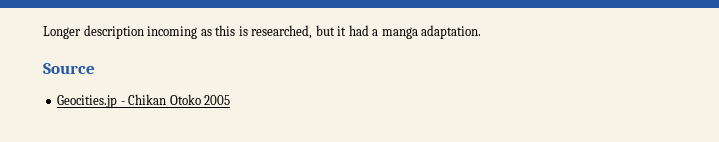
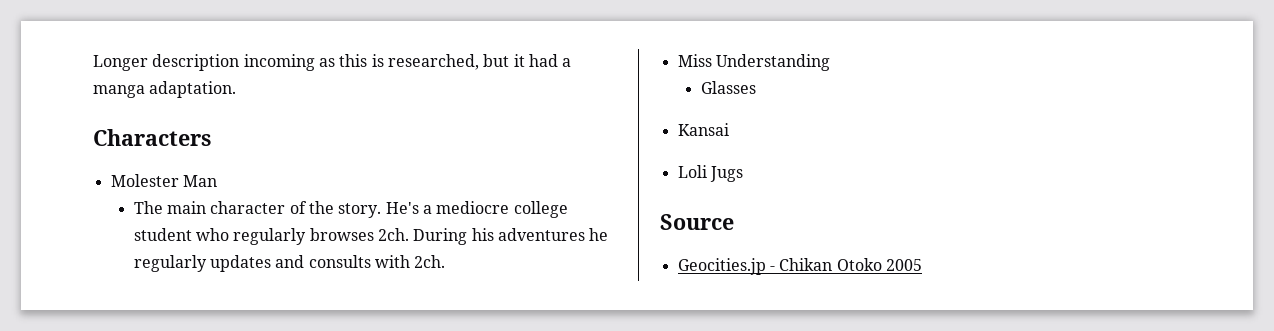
+ Characters
+ Molester Man
+ The main character of the story. He's a mediocre college student who regularly browses 2ch. During his adventures he regularly updates and consults with 2ch.
+ Miss Understanding
+ Glasses
+ Kansai
+ Loli Jugs

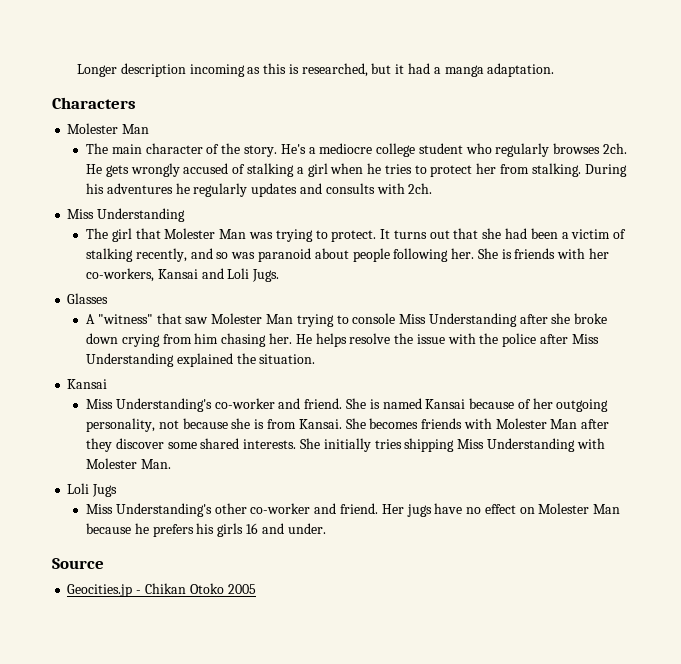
+ He gets wrongly accused of stalking a girl when he tries to protect her from stalking.
+ The girl that Molester Man was trying to protect. It turns out that she had been a victim of stalking recently, and so was paranoid about people following her. She is friends with her co-workers, Kansai and Loli Jugs.
  Glasses
+ A "witness" that saw Molester Man trying to console Miss Understanding after she broke down crying from him chasing her. He helps resolve the issue with the police after Miss Understanding explained the situation.
  Kansai
+ Miss Understanding's co-worker and friend. She is named Kansai because of her outgoing personality, not because she is from Kansai. She becomes friends with Molester Man after they discover some shared interests. She initially tries shipping Miss Understanding with Molester Man.
  Loli Jugs
+ Miss Understanding's other co-worker and friend. Her jugs have no effect on Molester Man because he prefers his girls 16 and under.

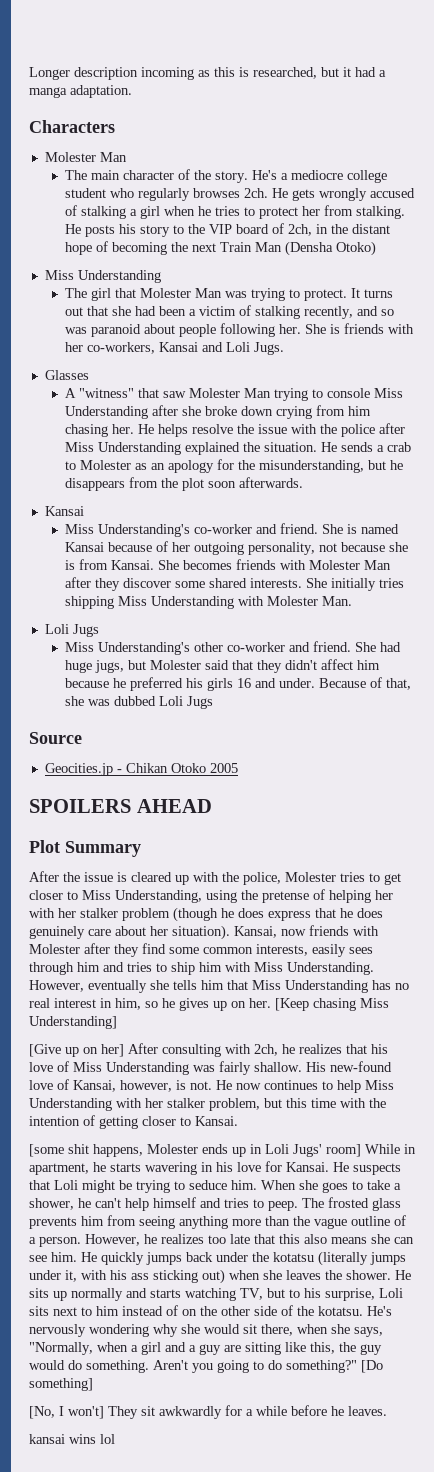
- During his adventures he regularly updates and consults with 2ch.
+ He posts his story to the VIP board of 2ch, in the distant hope of becoming the next Train Man (Densha Otoko)
+ He sends a crab to Molester as an apology for the misunderstanding, but he disappears from the plot soon afterwards.
- Her jugs have no effect on Molester Man because he prefers his girls 16 and under.
+ She had huge jugs, but Molester said that they didn't affect him because he preferred his girls 16 and under. Because of that, she was dubbed Loli Jugs
+ SPOILERS AHEAD
+ Plot Summary
+ After the issue is cleared up with the police, Molester tries to get closer to Miss Understanding, using the pretense of helping her with her stalker problem (though he does express that he does genuinely care about her situation). Kansai, now friends with Molester after they find some common interests, easily sees through him and tries to ship him with Miss Understanding. However, eventually she tells him that Miss Understanding has no real interest in him, so he gives up on her. [Keep chasing Miss Understanding]
+ [Give up on her] After consulting with 2ch, he realizes that his love of Miss Understanding was fairly shallow. His new-found love of Kansai, however, is not. He now continues to help Miss Understanding with her stalker problem, but this time with the intention of getting closer to Kansai.
+ [some shit happens, Molester ends up in Loli Jugs' room] While in apartment, he starts wavering in his love for Kansai. He suspects that Loli might be trying to seduce him. When she goes to take a shower, he can't help himself and tries to peep. The frosted glass prevents him from seeing anything more than the vague outline of a person. However, he realizes too late that this also means she can see him. He quickly jumps back under the kotatsu (literally jumps under it, with his ass sticking out) when she leaves the shower. He sits up normally and starts watching TV, but to his surprise, Loli sits next to him instead of on the other side of the kotatsu. He's nervously wondering why she would sit there, when she says, "Normally, when a girl and a guy are sitting like this, the guy would do something. Aren't you going to do something?" [Do something]
+ [No, I won't] They sit awkwardly for a while before he leaves.
+ kansai wins lol

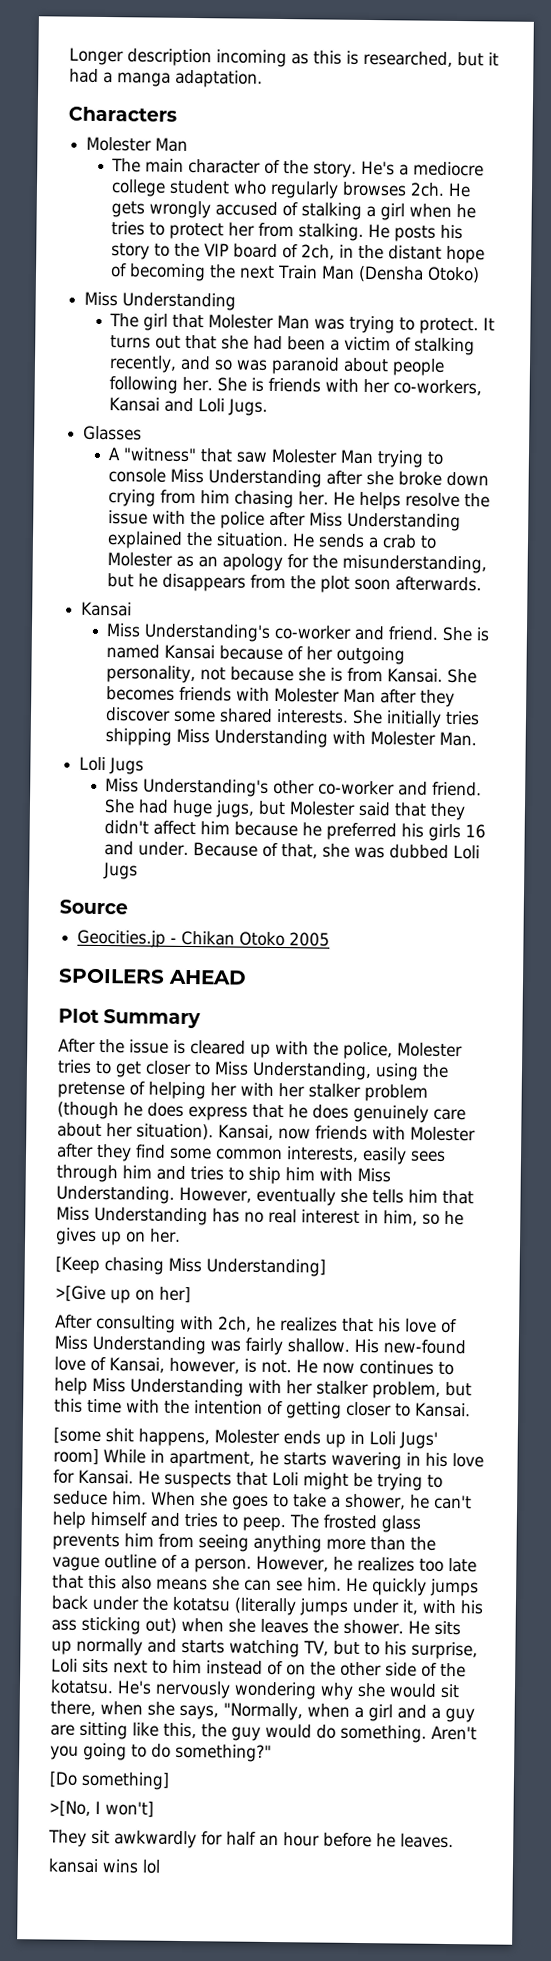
- However, eventually she tells him that Miss Understanding has no real interest in him, so he gives up on her. [Keep chasing Miss Understanding]
+ However, eventually she tells him that Miss Understanding has no real interest in him, so he gives up on her.
+ [Keep chasing Miss Understanding]
- [Give up on her] After consulting with 2ch, he realizes that his love of Miss Understanding was fairly shallow.
+ >[Give up on her]
+ After consulting with 2ch, he realizes that his love of Miss Understanding was fairly shallow.
- Aren't you going to do something?" [Do something]
+ Aren't you going to do something?"
+ [Do something]
- [No, I won't] They sit awkwardly for a while before he leaves.
+ >[No, I won't]
+ They sit awkwardly for half an hour before he leaves.

